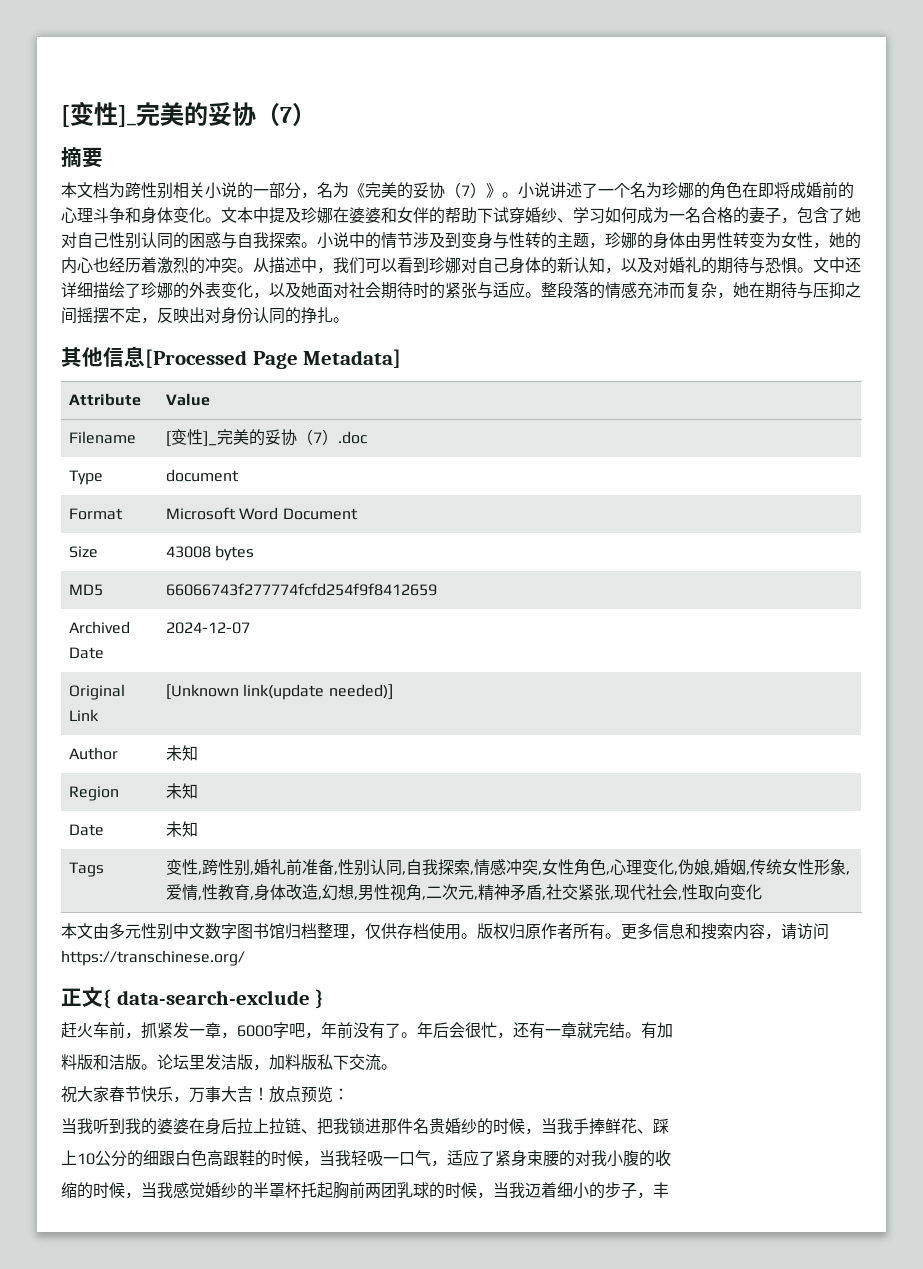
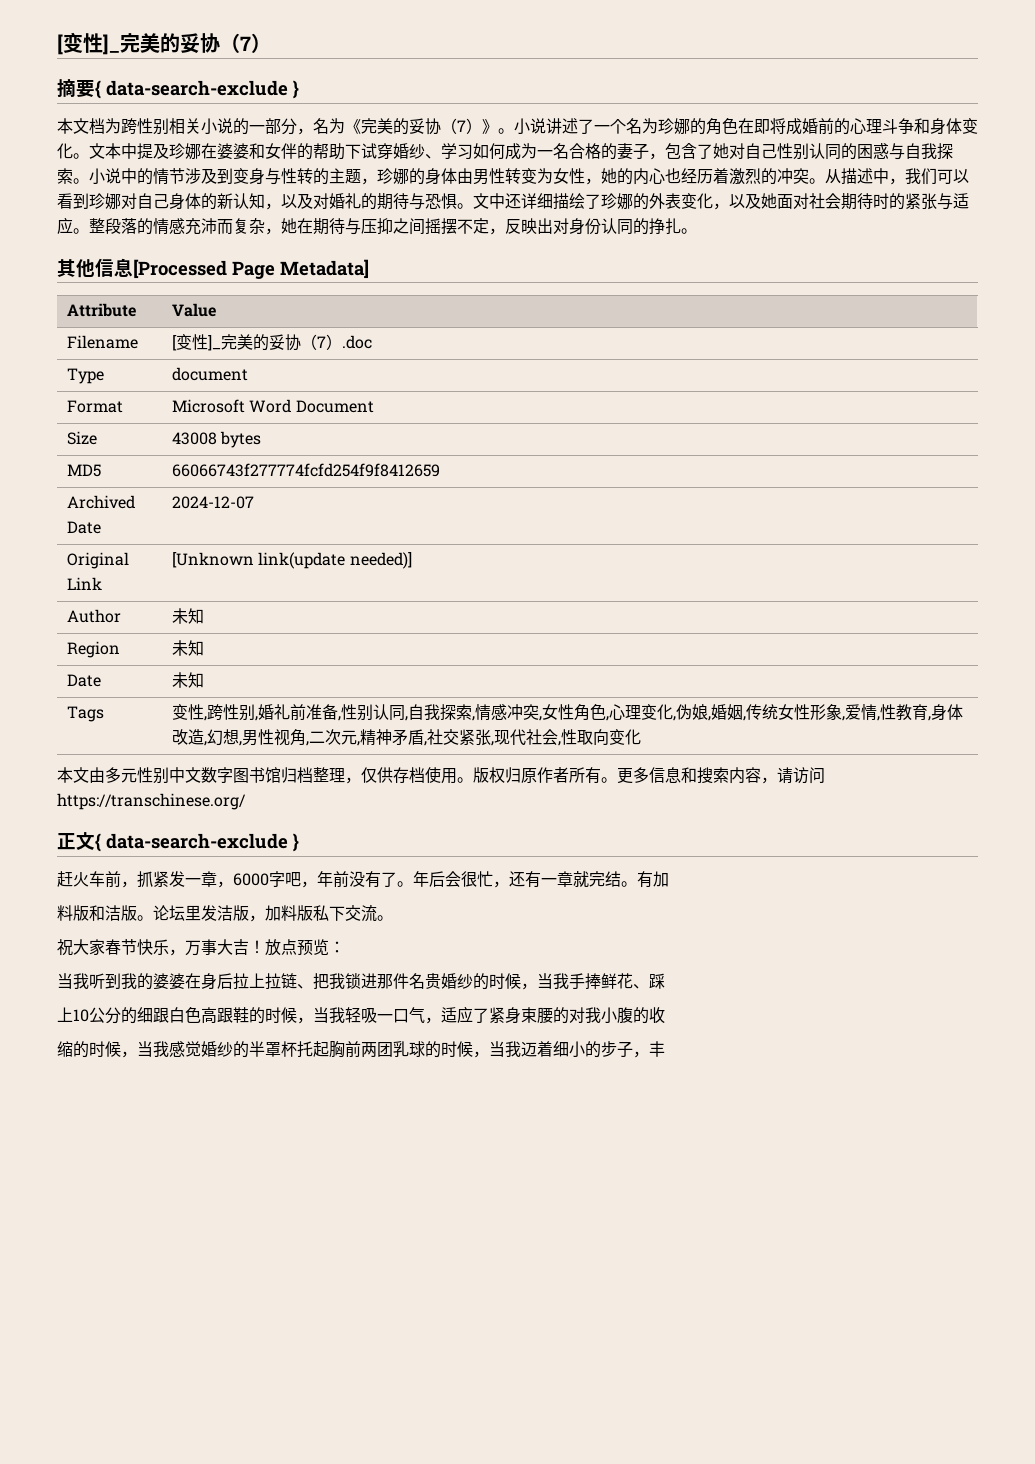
- 摘要
+ 摘要{ data-search-exclude }

